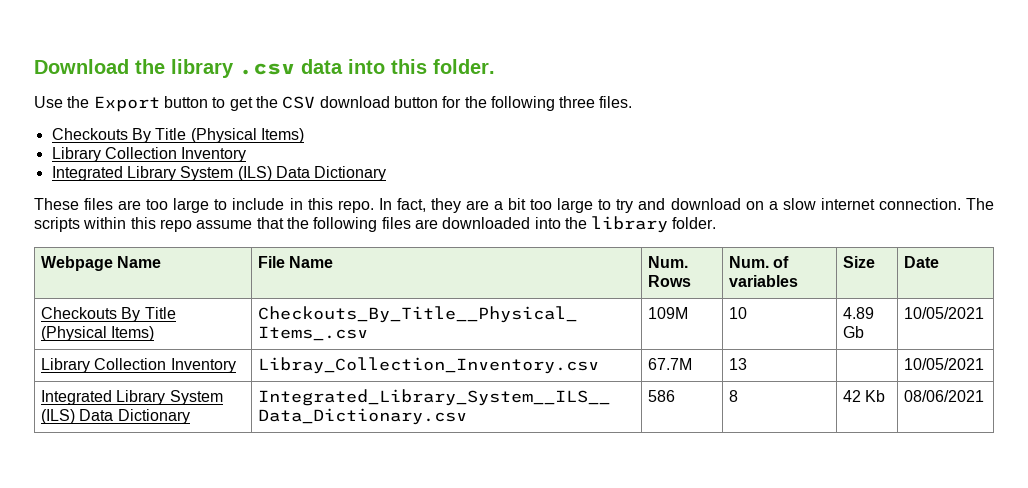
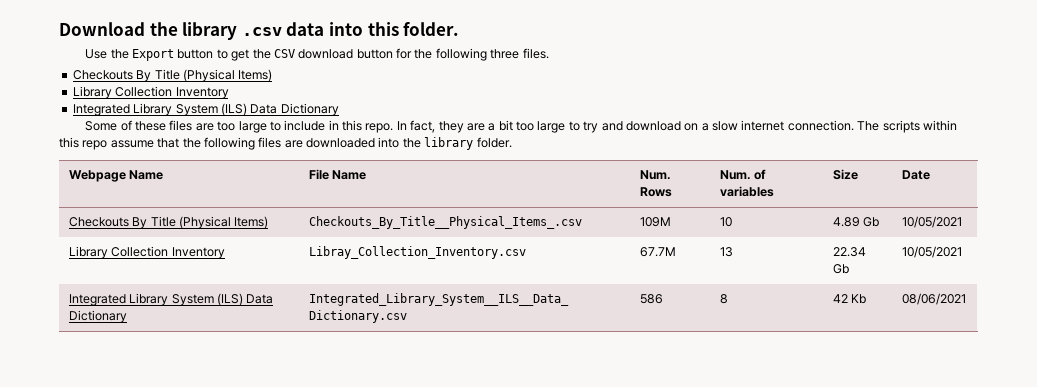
- These files are too large to include in this repo.
+ Some of these files are too large to include in this repo.
- Library Collection Inventory | Libray_Collection_Inventory.csv | 67.7M | 13 | | 10/05/2021
+ Library Collection Inventory | Libray_Collection_Inventory.csv | 67.7M | 13 | 22.34 Gb | 10/05/2021

